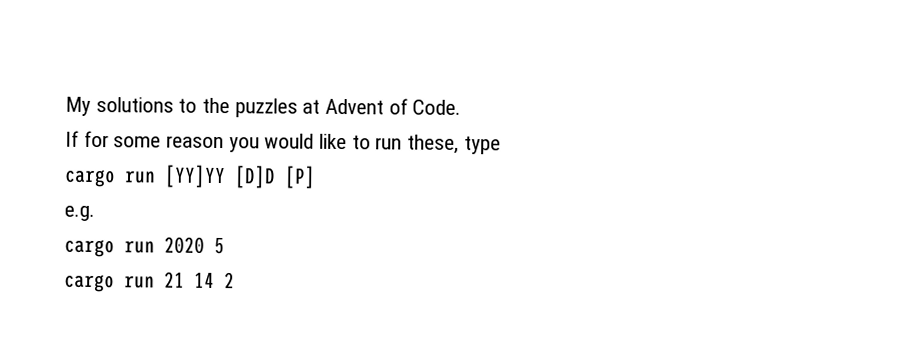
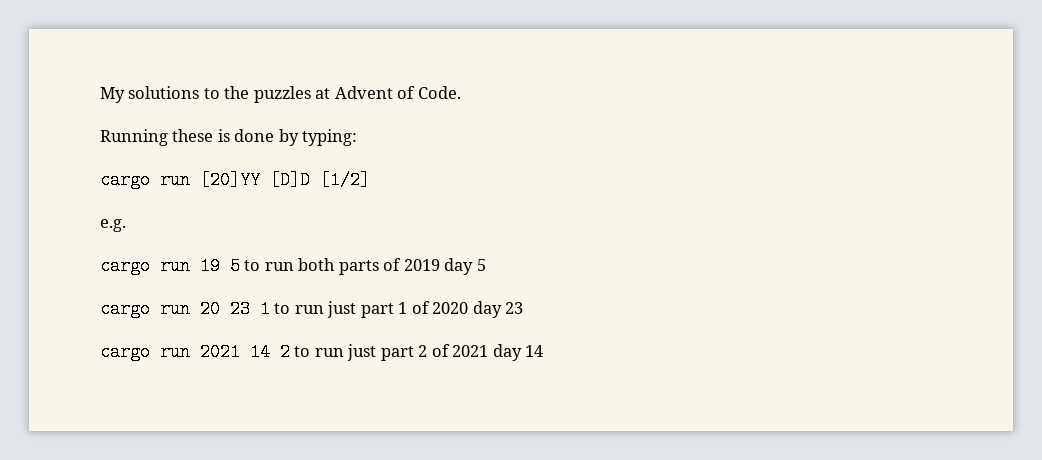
- If for some reason you would like to run these, type
- cargo run [YY]YY [D]D [P]
+ Running these is done by typing:
+ cargo run [20]YY [D]D [1/2]
- cargo run 2020 5
- cargo run 21 14 2
+ cargo run 19 5 to run both parts of 2019 day 5
+ cargo run 20 23 1 to run just part 1 of 2020 day 23
+ cargo run 2021 14 2 to run just part 2 of 2021 day 14

